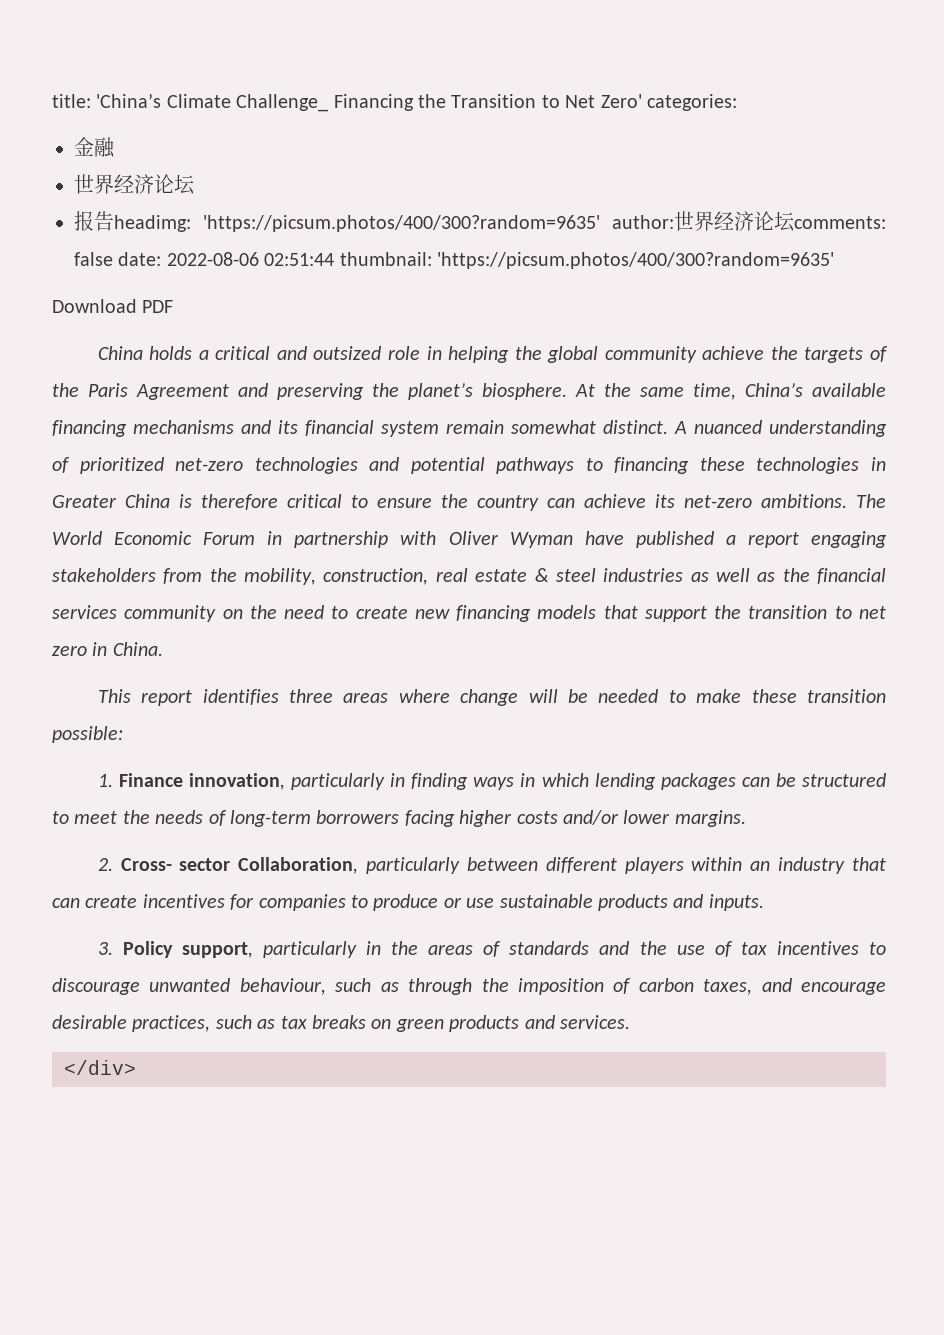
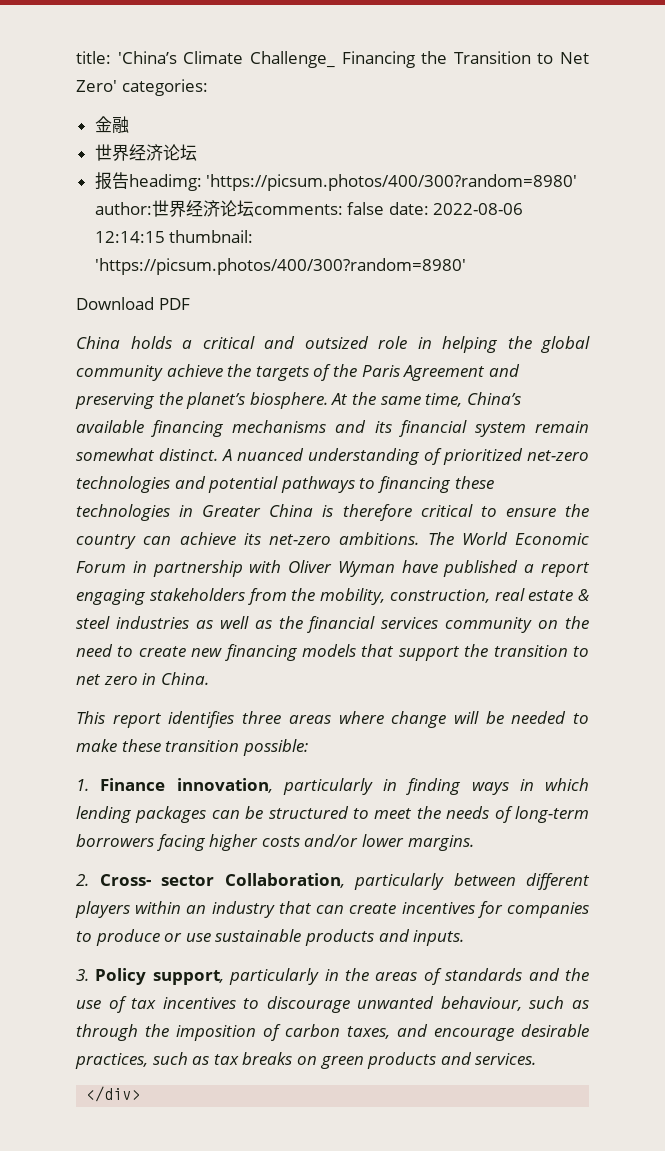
- 报告headimg: 'https://picsum.photos/400/300?random=9635' author:世界经济论坛comments: false date: 2022-08-06 02:51:44 thumbnail: 'https://picsum.photos/400/300?random=9635'
+ 报告headimg: 'https://picsum.photos/400/300?random=8980' author:世界经济论坛comments: false date: 2022-08-06 12:14:15 thumbnail: 'https://picsum.photos/400/300?random=8980'

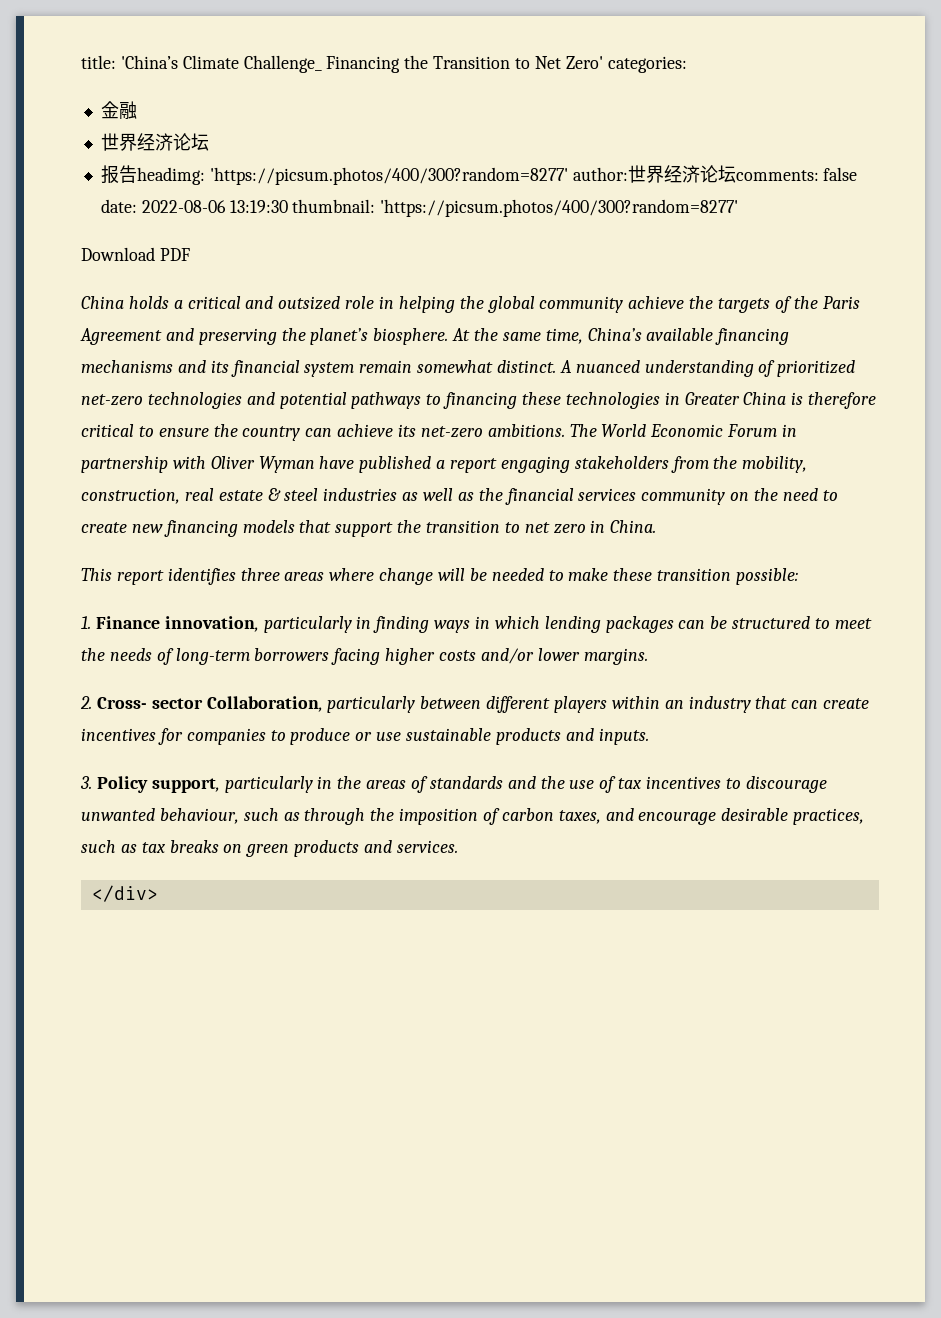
- 报告headimg: 'https://picsum.photos/400/300?random=8980' author:世界经济论坛comments: false date: 2022-08-06 12:14:15 thumbnail: 'https://picsum.photos/400/300?random=8980'
+ 报告headimg: 'https://picsum.photos/400/300?random=8277' author:世界经济论坛comments: false date: 2022-08-06 13:19:30 thumbnail: 'https://picsum.photos/400/300?random=8277'

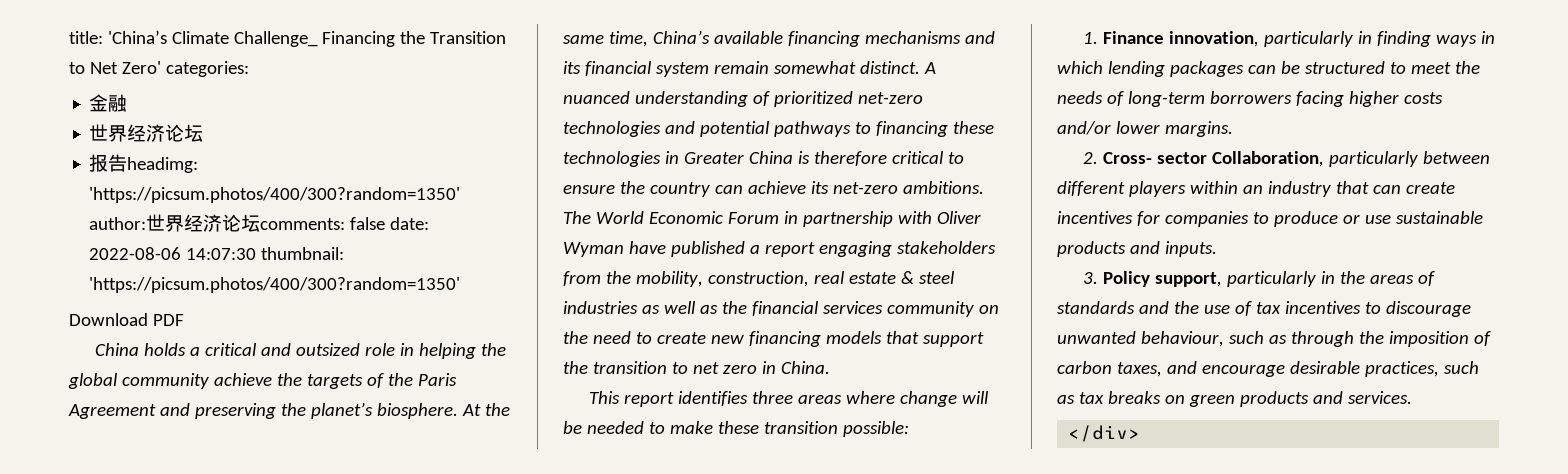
- 报告headimg: 'https://picsum.photos/400/300?random=8277' author:世界经济论坛comments: false date: 2022-08-06 13:19:30 thumbnail: 'https://picsum.photos/400/300?random=8277'
+ 报告headimg: 'https://picsum.photos/400/300?random=1350' author:世界经济论坛comments: false date: 2022-08-06 14:07:30 thumbnail: 'https://picsum.photos/400/300?random=1350'

